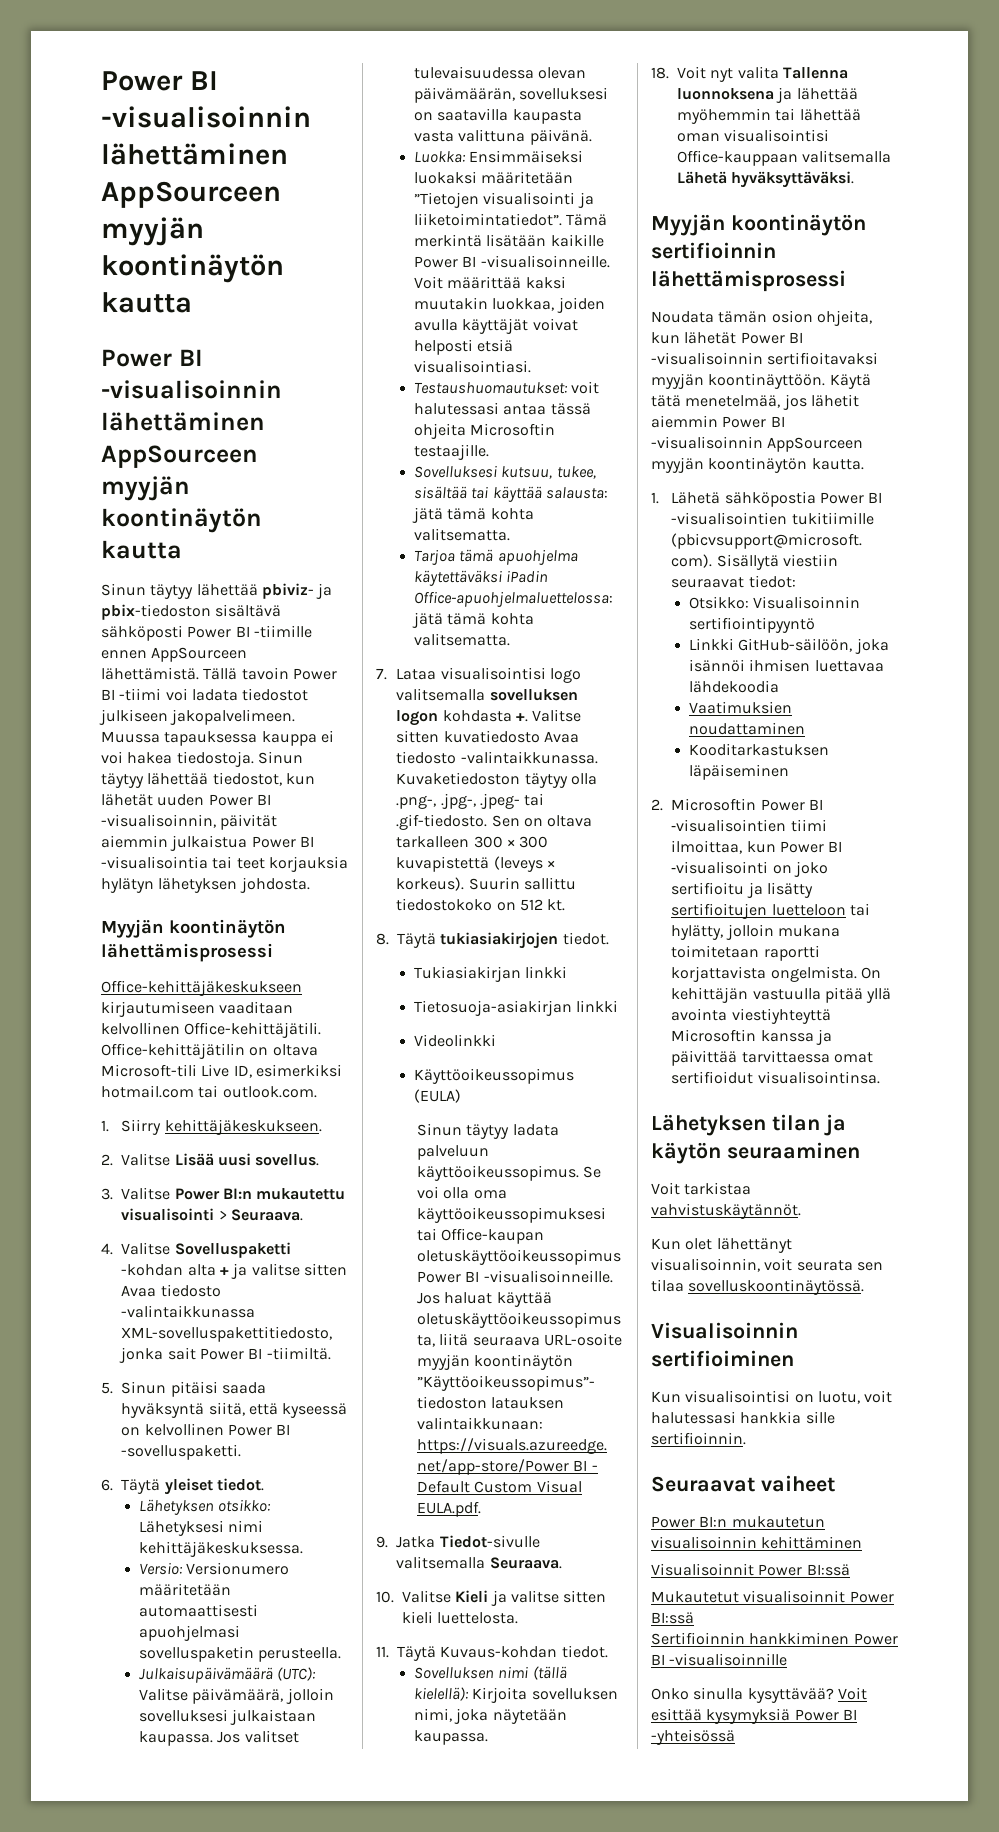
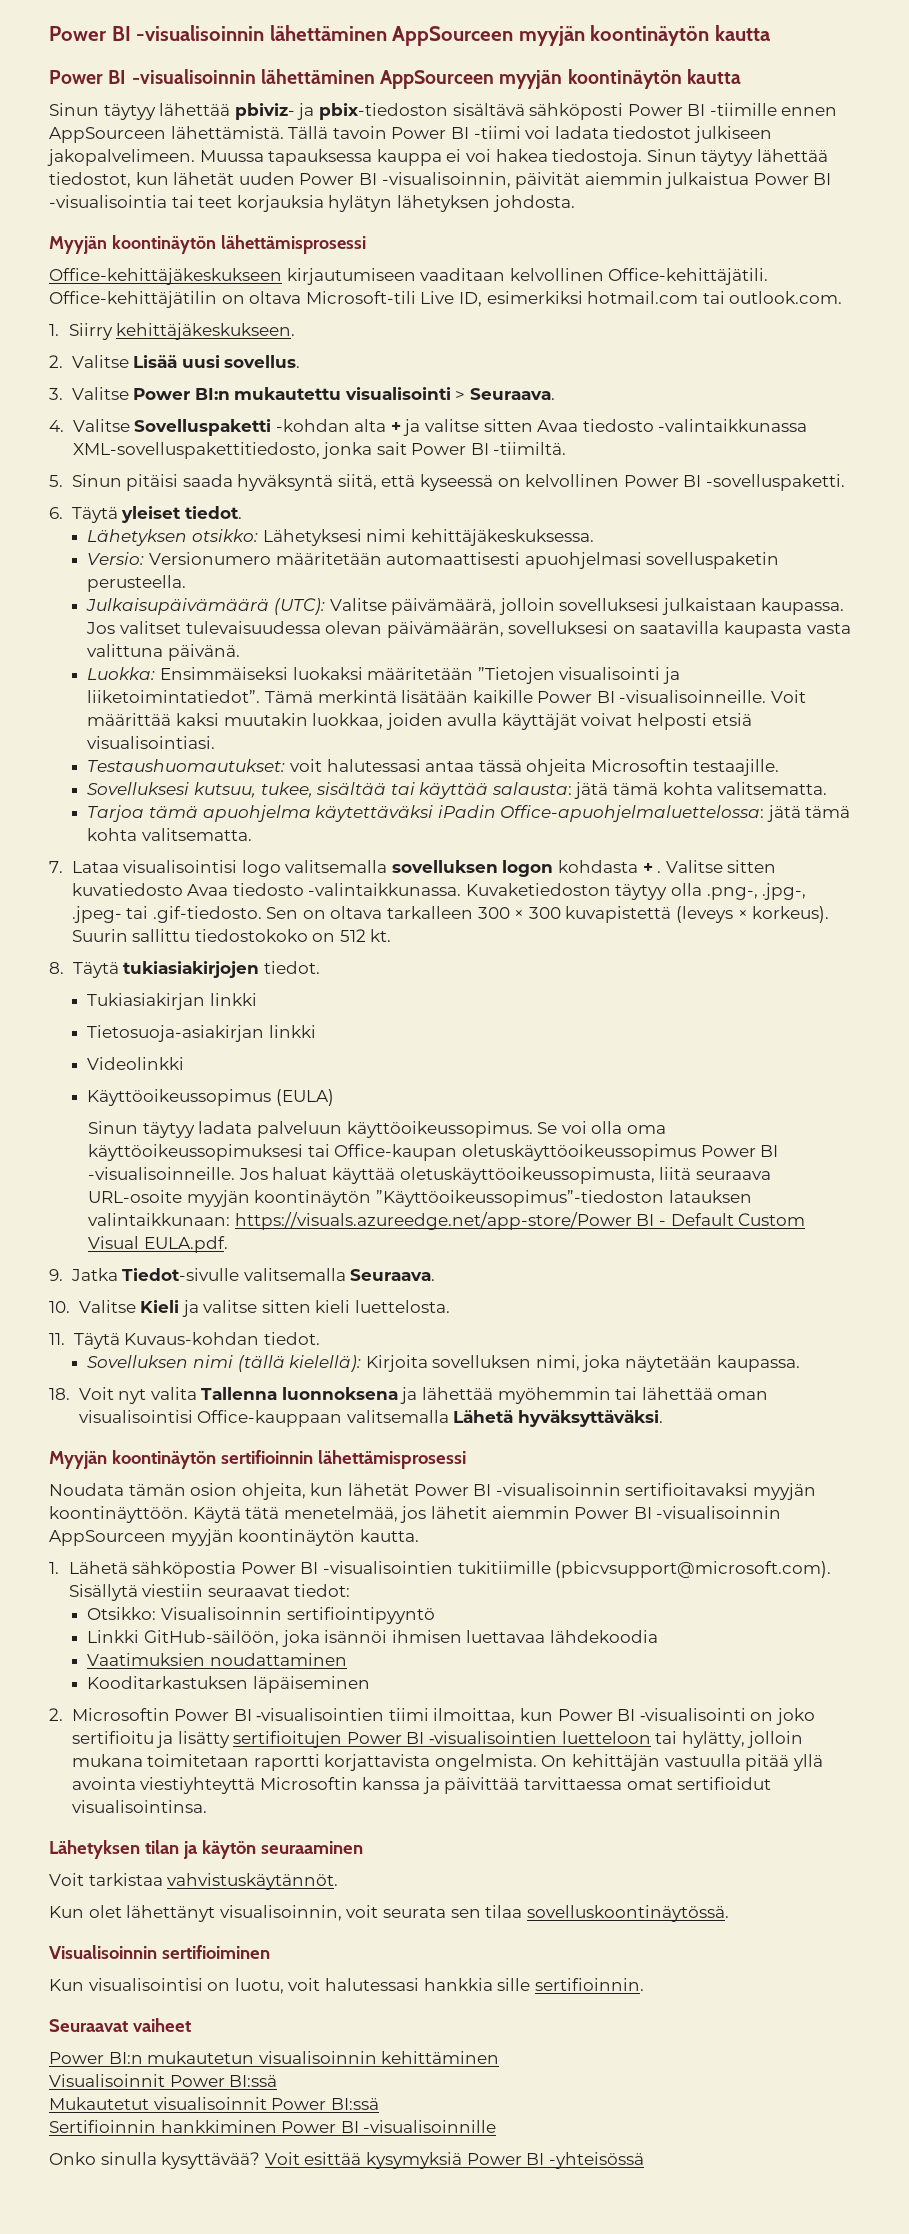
- 7. Lataa visualisointisi logo valitsemalla sovelluksen logon kohdasta +.
+ 7. Lataa visualisointisi logo valitsemalla sovelluksen logon kohdasta + .
- 2. Microsoftin Power BI ‑visualisointien tiimi ilmoittaa, kun Power BI ‑visualisointi on joko sertifioitu ja lisätty sertifioitujen luetteloon tai hylätty, jolloin mukana toimitetaan raportti korjattavista ongelmista.
+ 2. Microsoftin Power BI ‑visualisointien tiimi ilmoittaa, kun Power BI ‑visualisointi on joko sertifioitu ja lisätty sertifioitujen Power BI ‑visualisointien luetteloon tai hylätty, jolloin mukana toimitetaan raportti korjattavista ongelmista.

